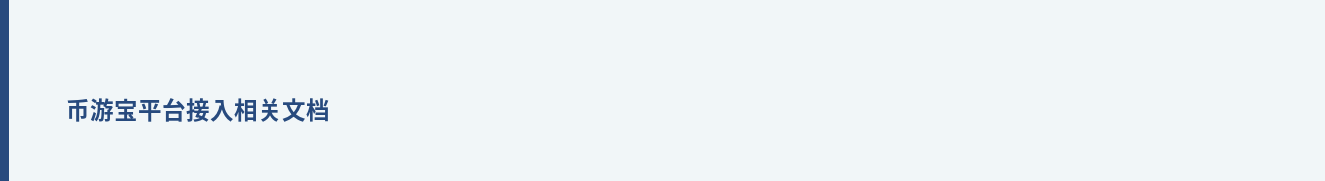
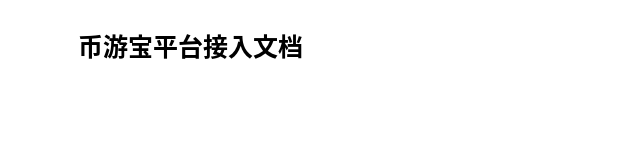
- 币游宝平台接入相关文档
+ 币游宝平台接入文档

